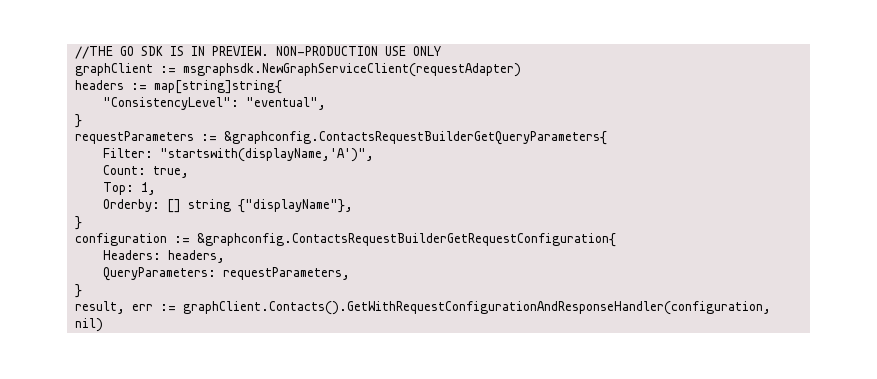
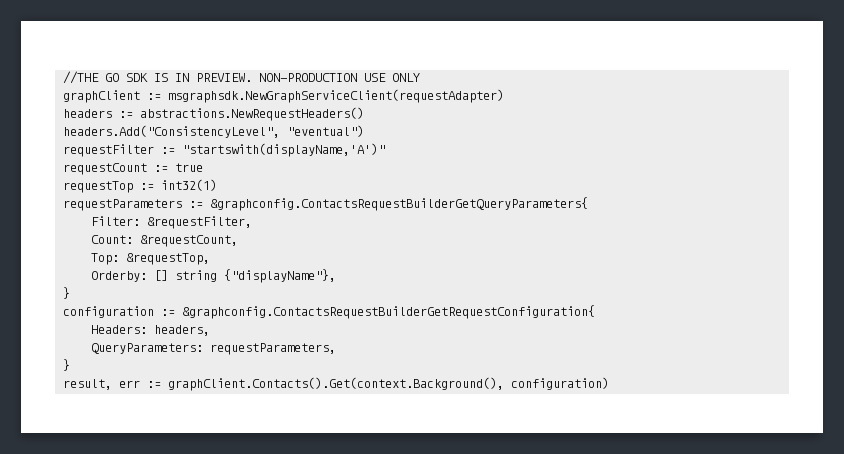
- headers := map[string]string{
- "ConsistencyLevel": "eventual",
- }
+ headers := abstractions.NewRequestHeaders()
+ headers.Add("ConsistencyLevel", "eventual")
+ requestFilter := "startswith(displayName,'A')"
+ requestCount := true
+ requestTop := int32(1)
- Filter: "startswith(displayName,'A')",
+ Filter: &requestFilter,
- Count: true,
+ Count: &requestCount,
- Top: 1,
+ Top: &requestTop,
- result, err := graphClient.Contacts().GetWithRequestConfigurationAndResponseHandler(configuration, nil)
+ result, err := graphClient.Contacts().Get(context.Background(), configuration)

